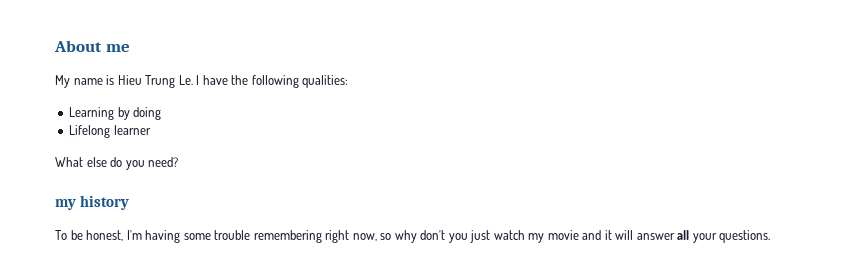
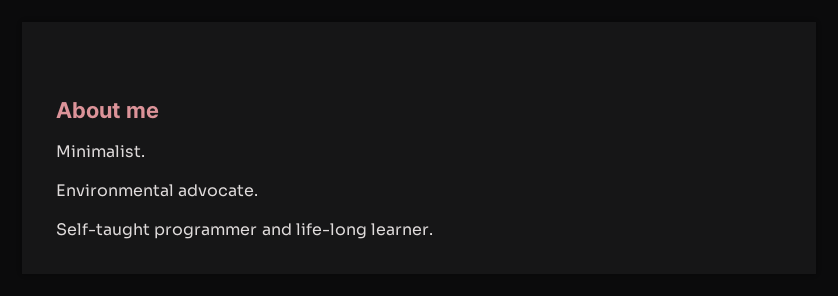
- My name is Hieu Trung Le. I have the following qualities:
- Learning by doing
- Lifelong learner
- What else do you need?
- my history
- To be honest, I'm having some trouble remembering right now, so why don't you just watch my movie and it will answer all your questions.
+ Minimalist.
+ Environmental advocate.
+ Self-taught programmer and life-long learner.

